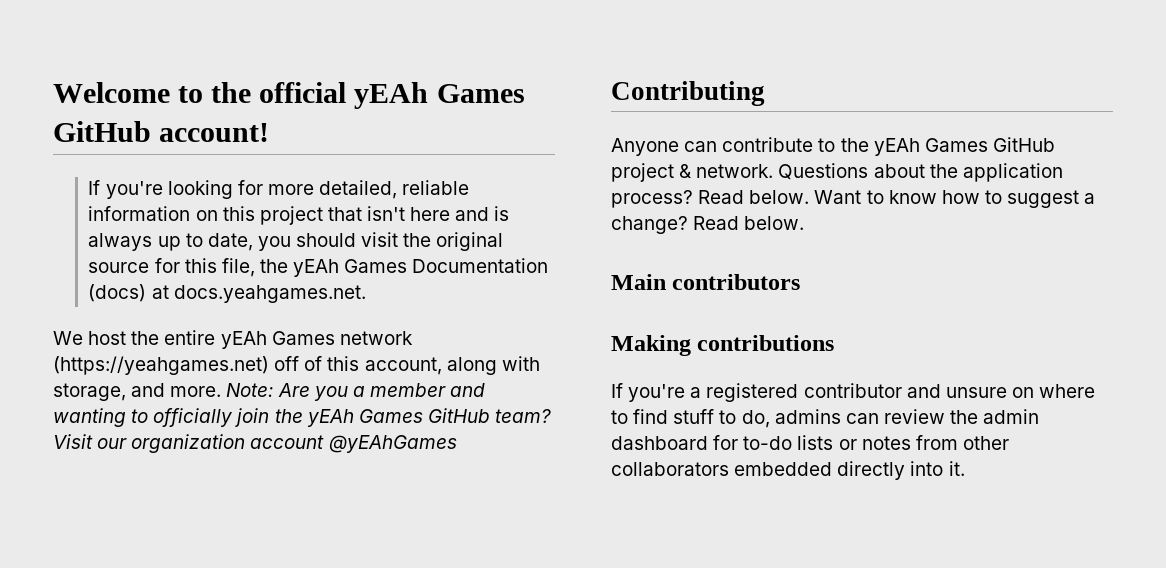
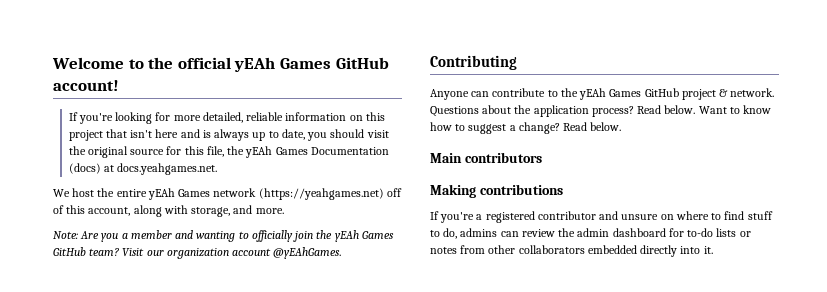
- We host the entire yEAh Games network (https://yeahgames.net) off of this account, along with storage, and more. Note: Are you a member and wanting to officially join the yEAh Games GitHub team?
+ We host the entire yEAh Games network (https://yeahgames.net) off of this account, along with storage, and more.
+ Note: Are you a member and wanting to officially join the yEAh Games GitHub team?
- Visit our organization account @yEAhGames
+ Visit our organization account @yEAhGames.

